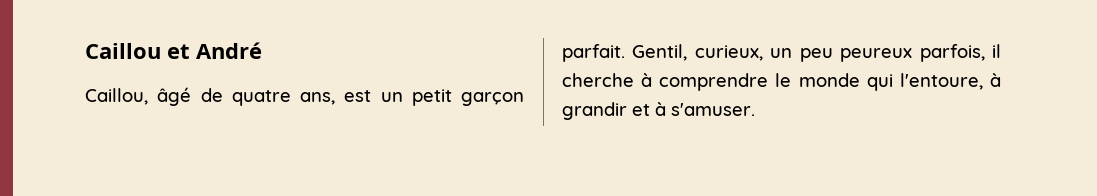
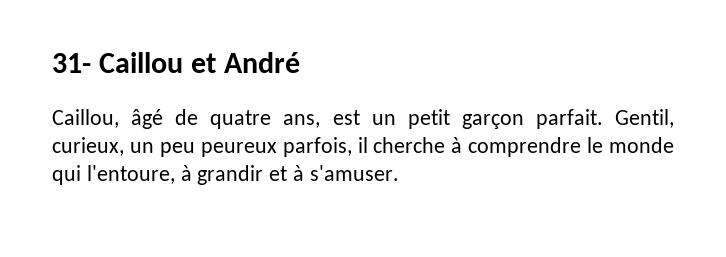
- Caillou et André
+ 31- Caillou et André

